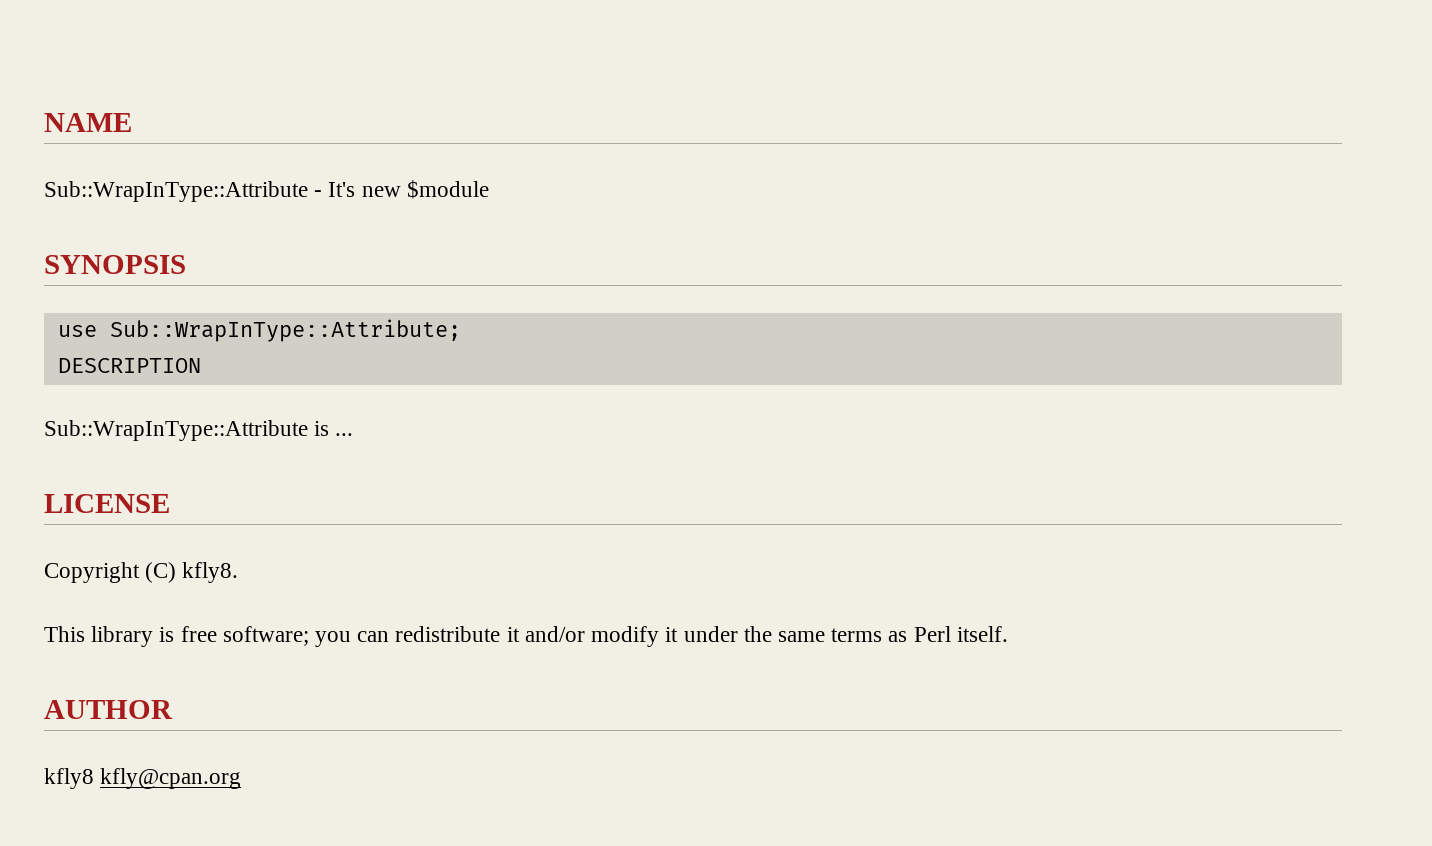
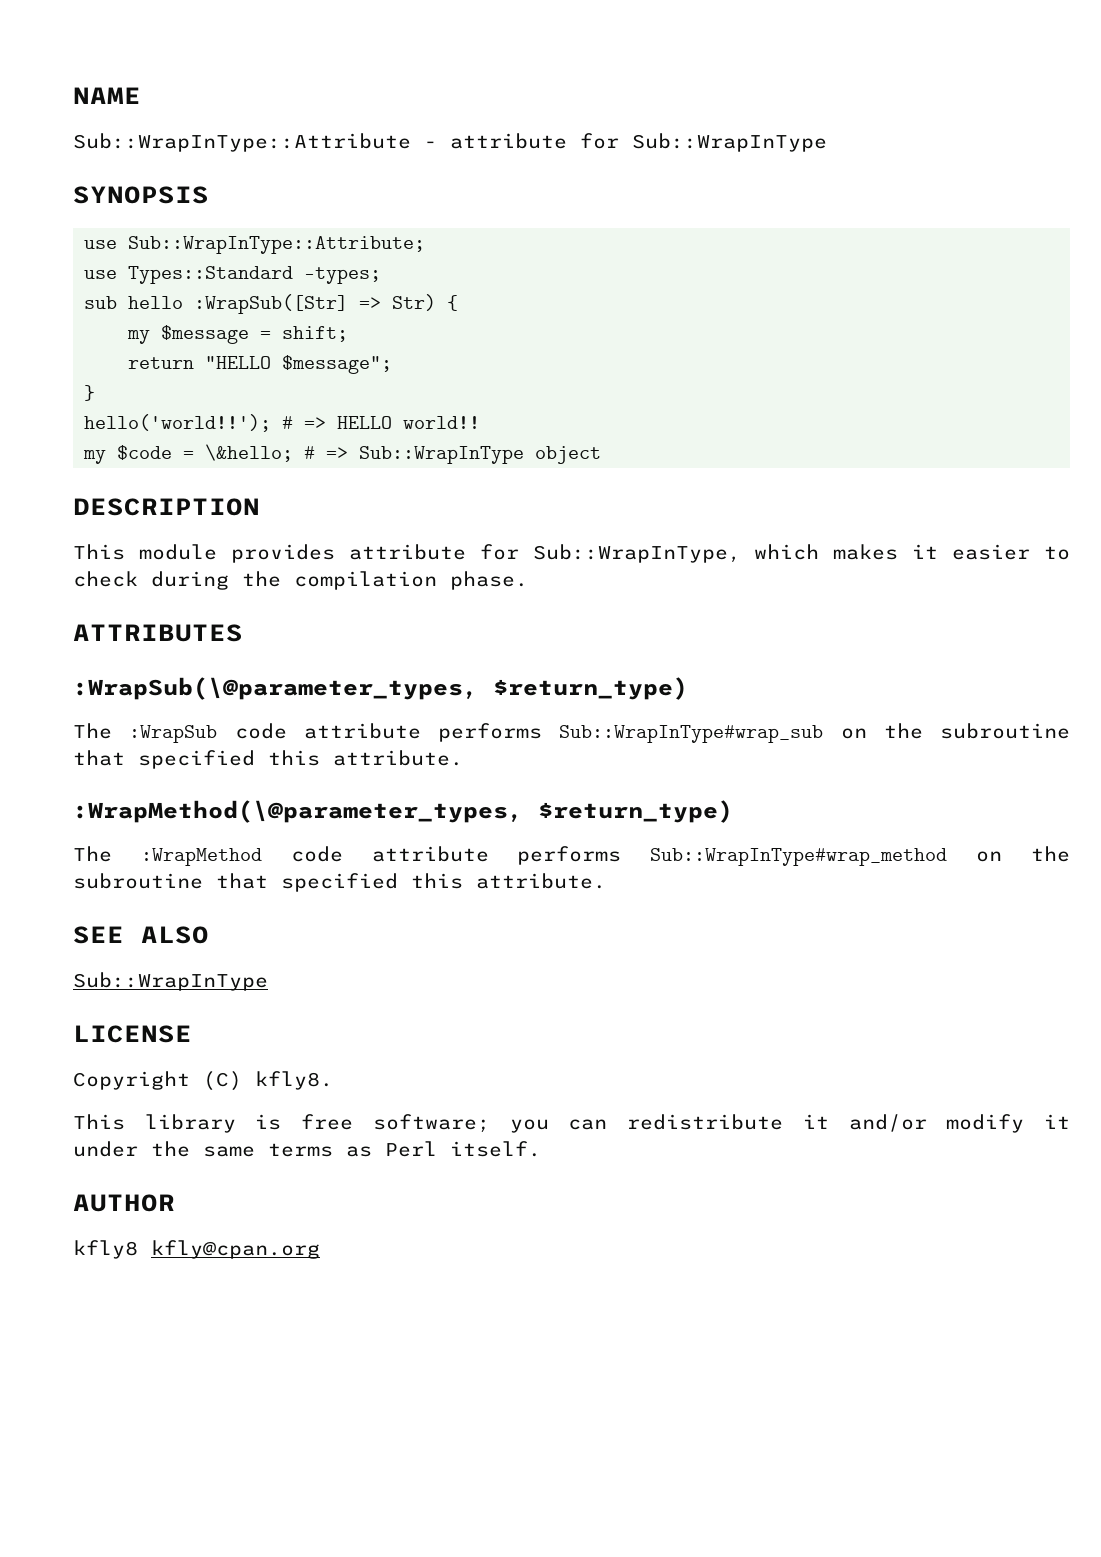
- Sub::WrapInType::Attribute - It's new $module
+ Sub::WrapInType::Attribute - attribute for Sub::WrapInType
+ use Types::Standard -types;
+ sub hello :WrapSub([Str] => Str) {
+ my $message = shift;
+ return "HELLO $message";
+ }
+ hello('world!!'); # => HELLO world!!
+ my $code = \&hello; # => Sub::WrapInType object
  DESCRIPTION
- Sub::WrapInType::Attribute is ...
+ This module provides attribute for Sub::WrapInType, which makes it easier to check during the compilation phase.
+ ATTRIBUTES
+ :WrapSub(\@parameter_types, $return_type)
+ The :WrapSub code attribute performs Sub::WrapInType#wrap_sub on the subroutine that specified this attribute.
+ :WrapMethod(\@parameter_types, $return_type)
+ The :WrapMethod code attribute performs Sub::WrapInType#wrap_method on the subroutine that specified this attribute.
+ SEE ALSO
+ Sub::WrapInType

